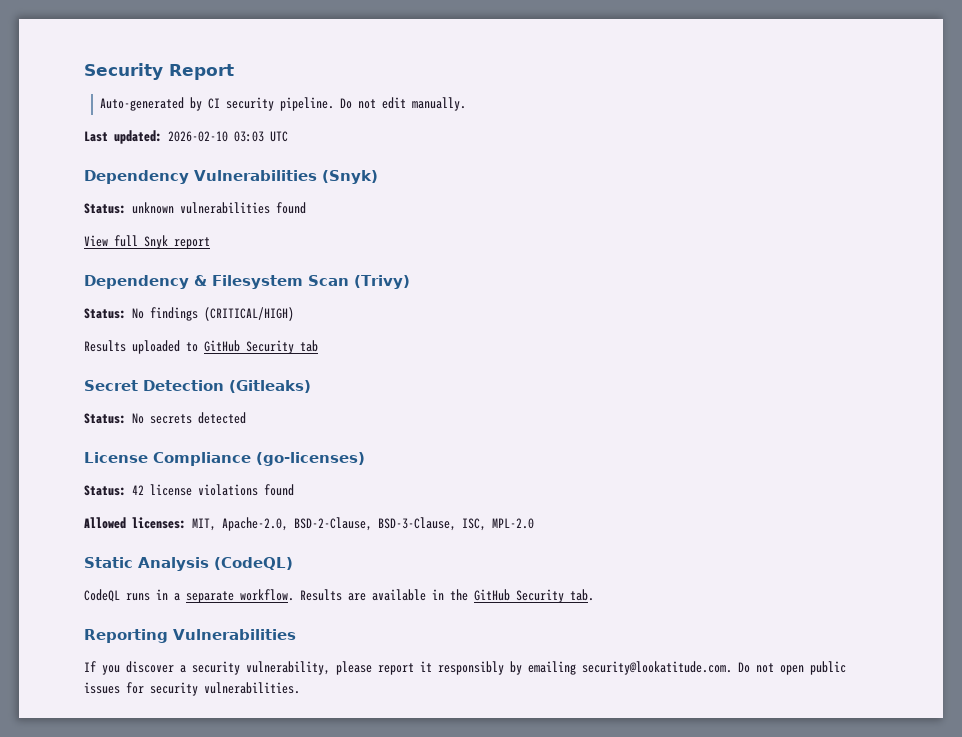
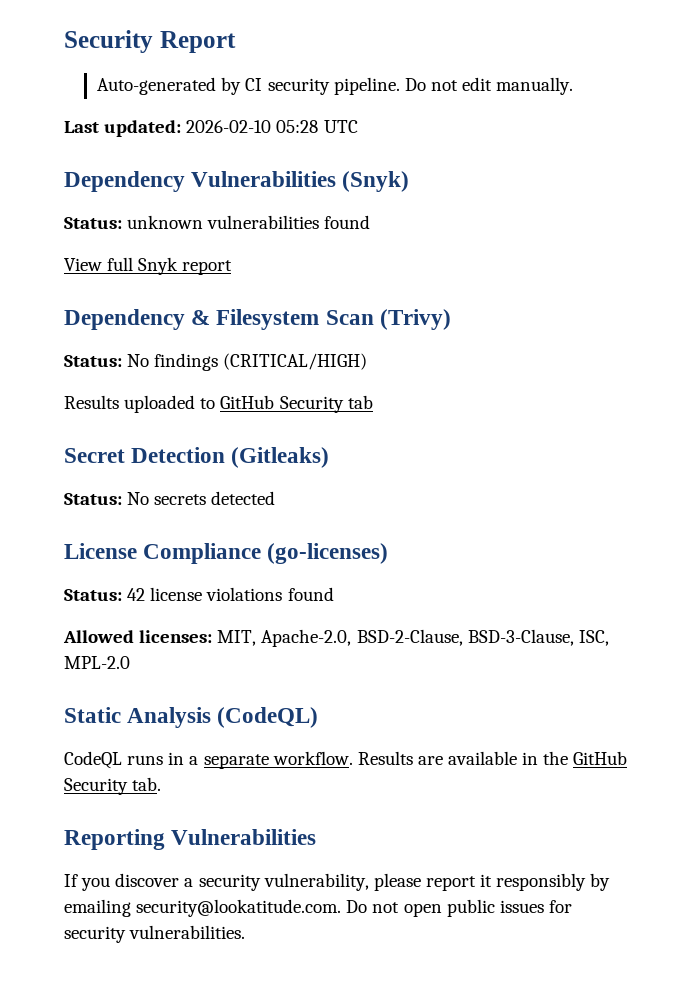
- Last updated: 2026-02-10 03:03 UTC
+ Last updated: 2026-02-10 05:28 UTC

